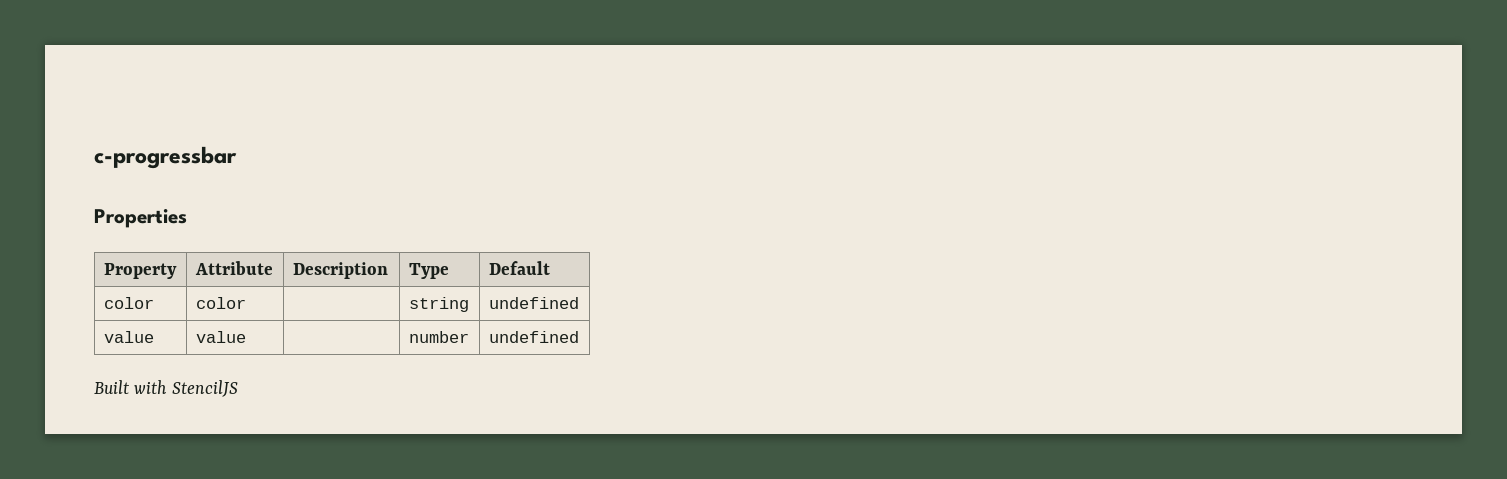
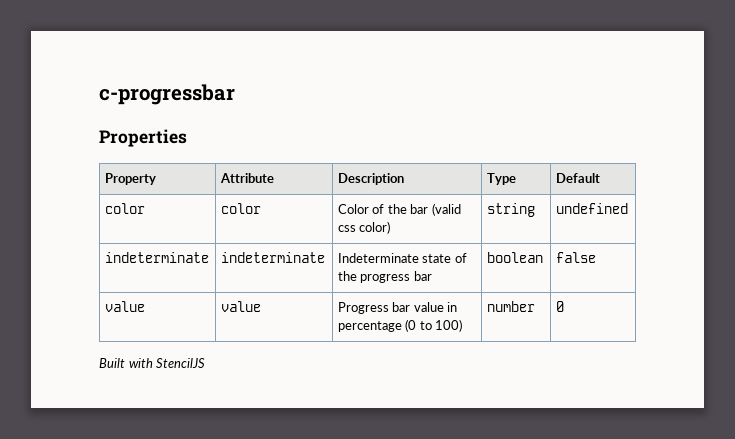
- color | color | | string | undefined
- value | value | | number | undefined
+ color | color | Color of the bar (valid css color) | string | undefined
+ indeterminate | indeterminate | Indeterminate state of the progress bar | boolean | false
+ value | value | Progress bar value in percentage (0 to 100) | number | 0

